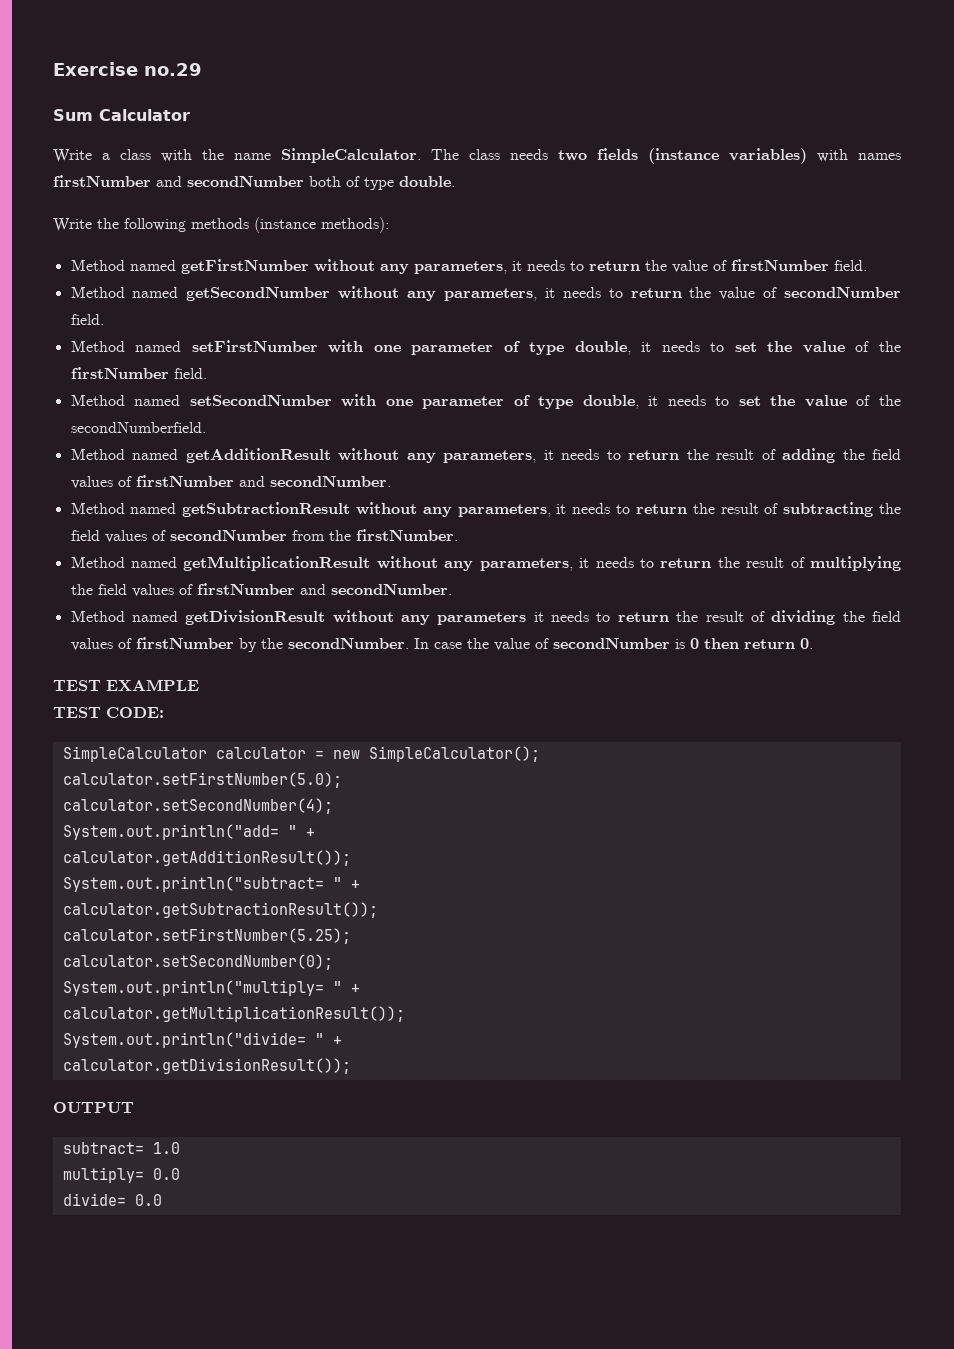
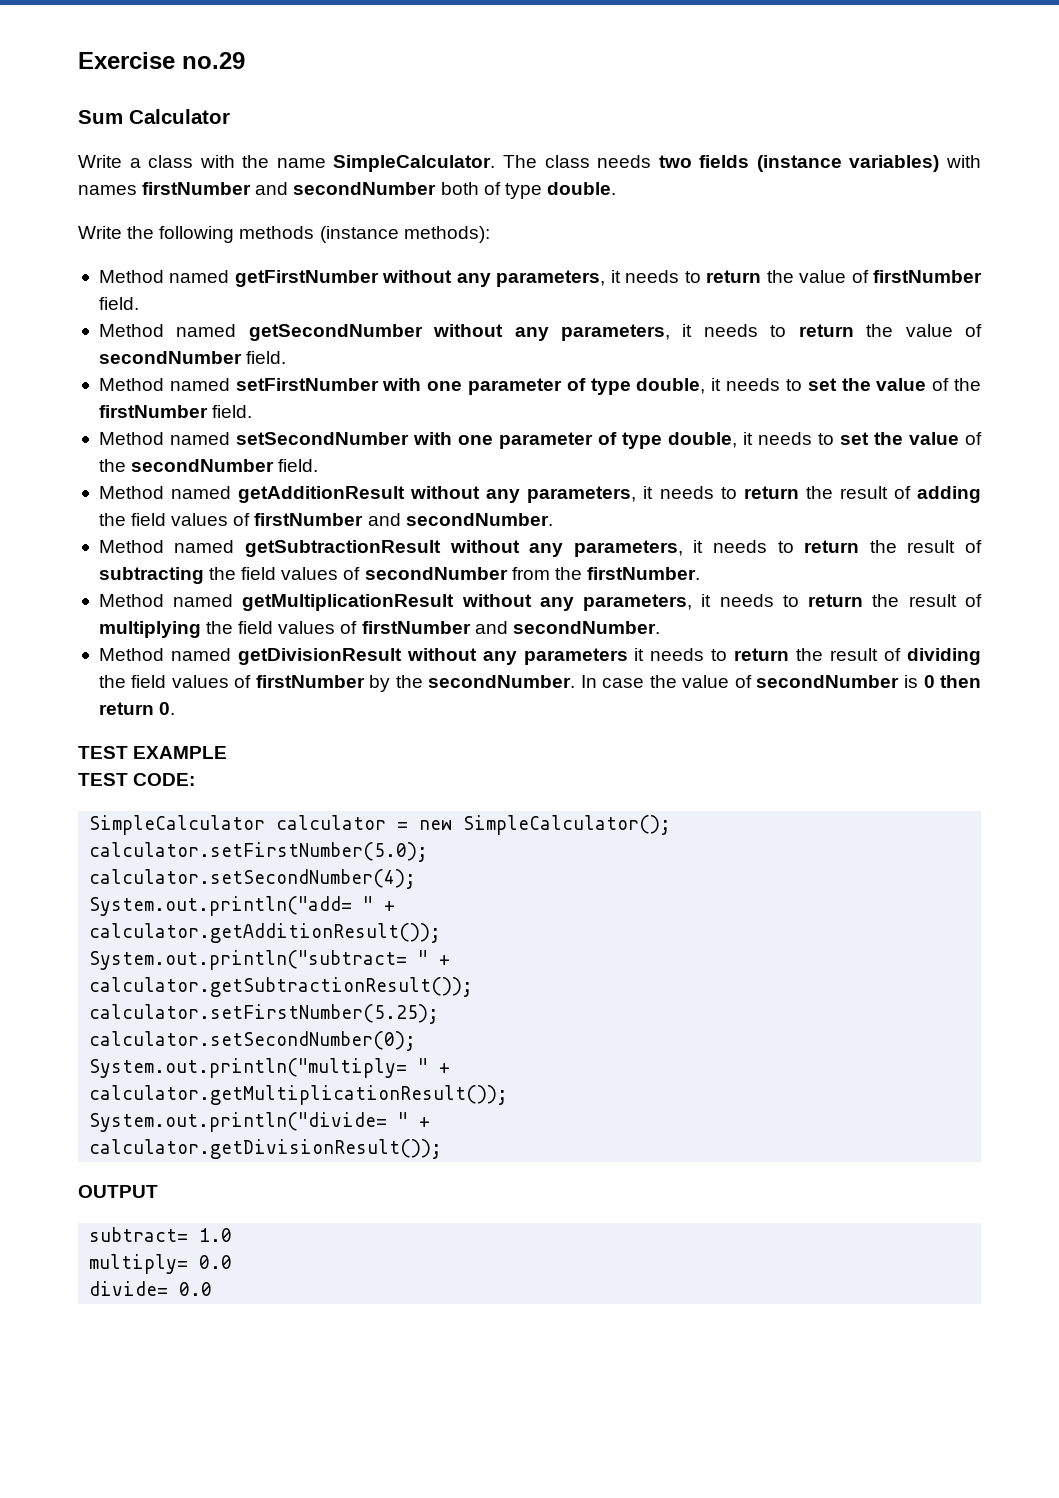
- Method named setSecondNumber with one parameter of type double, it needs to set the value of the secondNumberfield.
+ Method named setSecondNumber with one parameter of type double, it needs to set the value of the secondNumber field.

